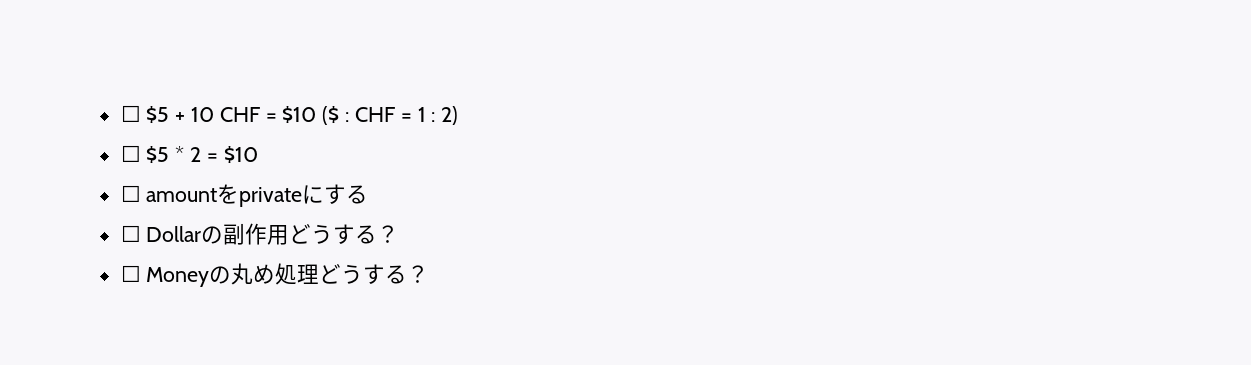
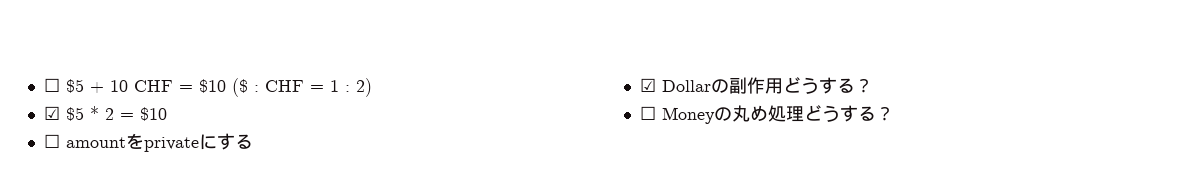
- ☐ $5 * 2 = $10
+ ☑ $5 * 2 = $10
- ☐ Dollarの副作用どうする？
+ ☑ Dollarの副作用どうする？

